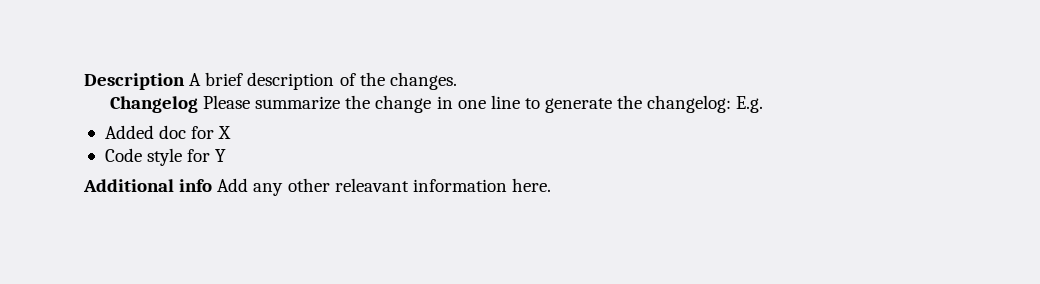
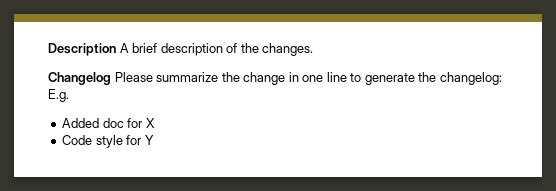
- Additional info Add any other releavant information here.

